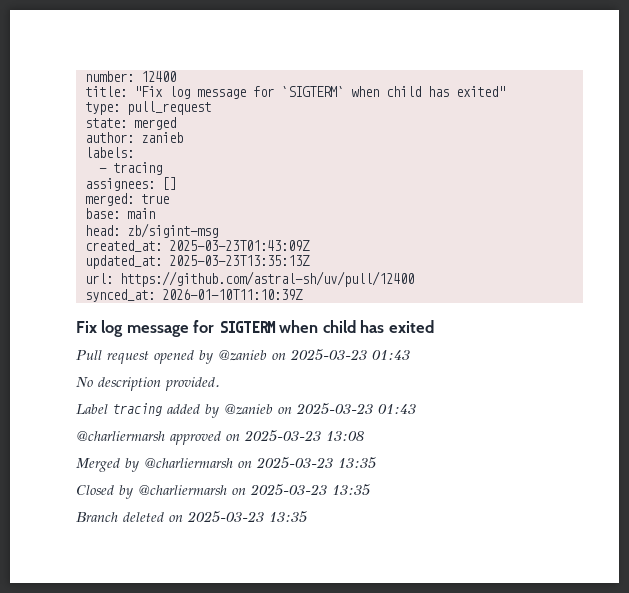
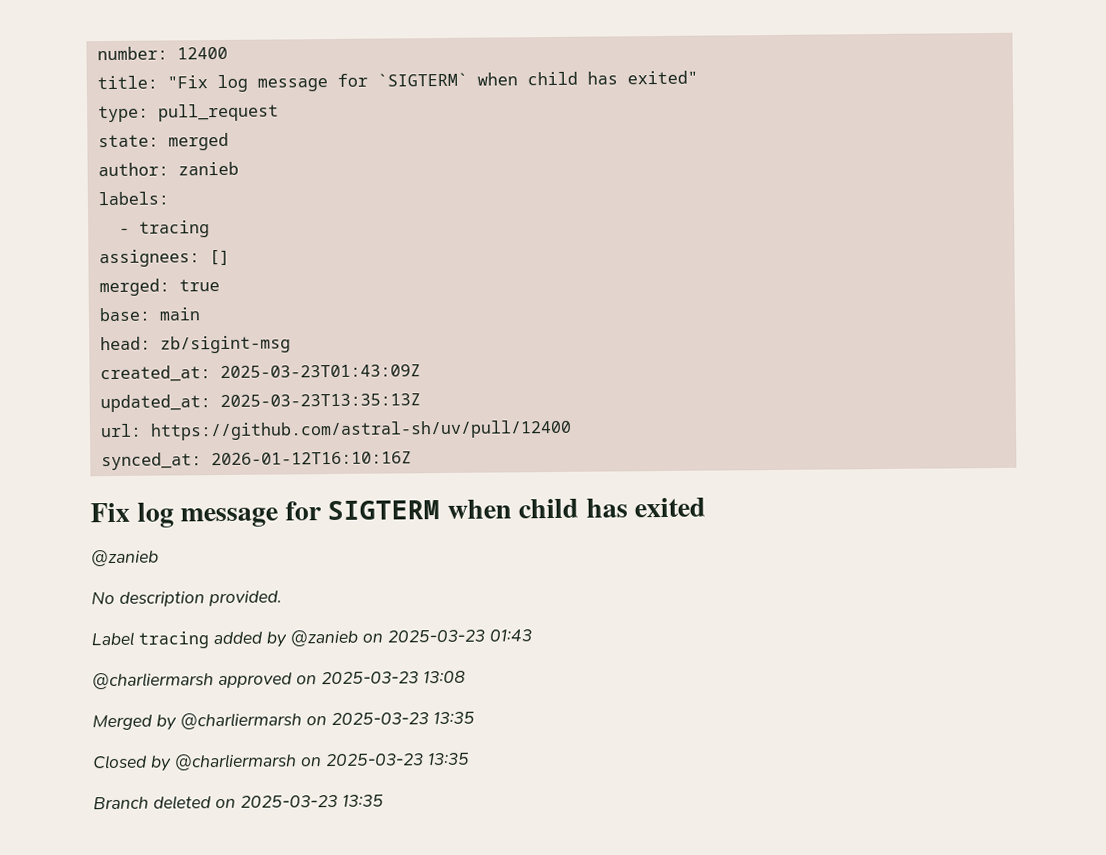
- synced_at: 2026-01-10T11:10:39Z
+ synced_at: 2026-01-12T16:10:16Z
  Fix log message for SIGTERM when child has exited
- Pull request opened by @zanieb on 2025-03-23 01:43
+ @zanieb

